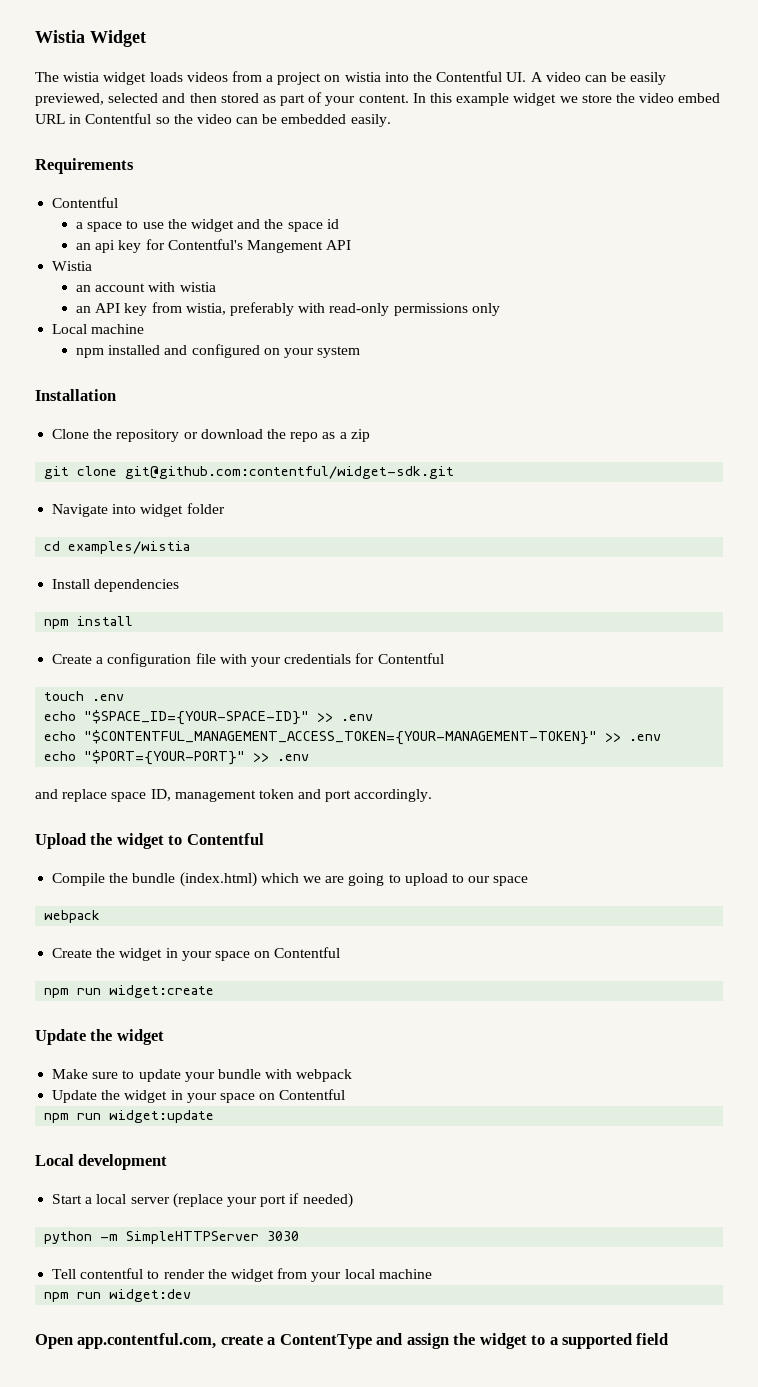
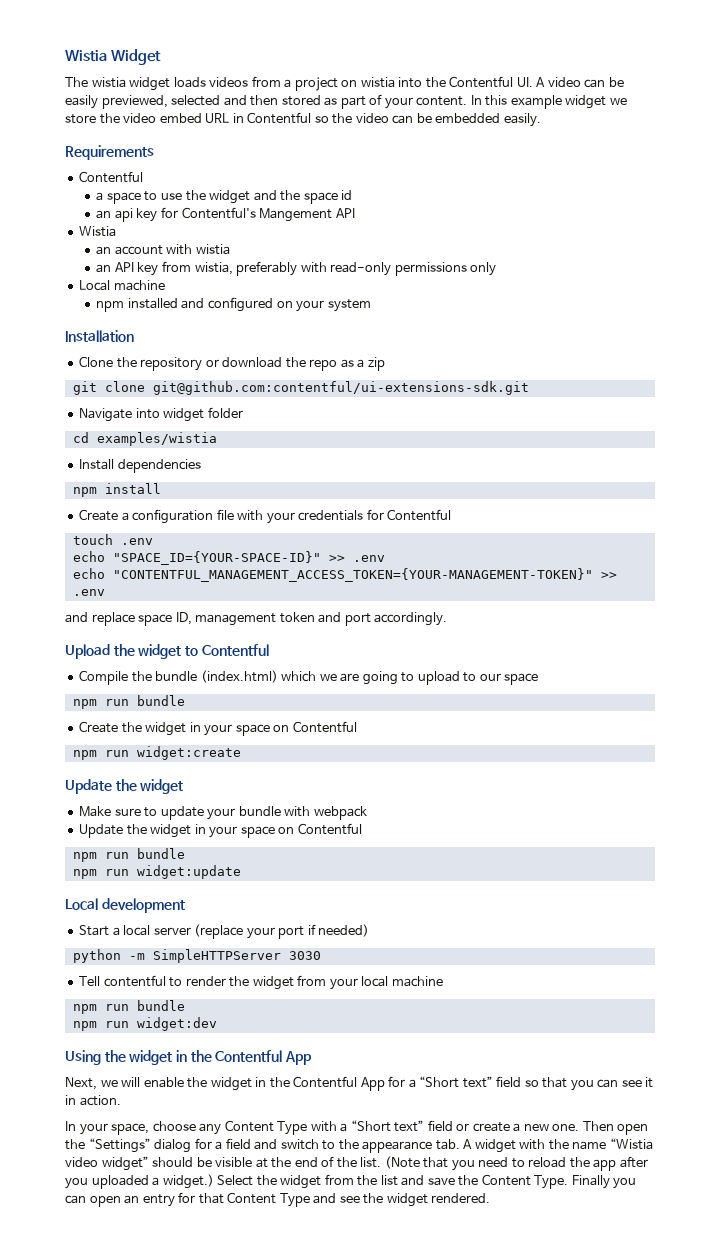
- git clone git@github.com:contentful/widget-sdk.git
+ git clone git@github.com:contentful/ui-extensions-sdk.git
- echo "$SPACE_ID={YOUR-SPACE-ID}" >> .env
- echo "$CONTENTFUL_MANAGEMENT_ACCESS_TOKEN={YOUR-MANAGEMENT-TOKEN}" >> .env
- echo "$PORT={YOUR-PORT}" >> .env
+ echo "SPACE_ID={YOUR-SPACE-ID}" >> .env
+ echo "CONTENTFUL_MANAGEMENT_ACCESS_TOKEN={YOUR-MANAGEMENT-TOKEN}" >> .env
  Compile the bundle (index.html) which we are going to upload to our space
- webpack
+ npm run bundle
  Update the widget in your space on Contentful
+ npm run bundle
  Tell contentful to render the widget from your local machine
+ npm run bundle
- Open app.contentful.com, create a ContentType and assign the widget to a supported field
+ Using the widget in the Contentful App
+ Next, we will enable the widget in the Contentful App for a “Short text” field so that you can see it in action.
+ In your space, choose any Content Type with a “Short text” field or create a new one. Then open the “Settings” dialog for a field and switch to the appearance tab. A widget with the name “Wistia video widget” should be visible at the end of the list. (Note that you need to reload the app after you uploaded a widget.) Select the widget from the list and save the Content Type. Finally you can open an entry for that Content Type and see the widget rendered.

